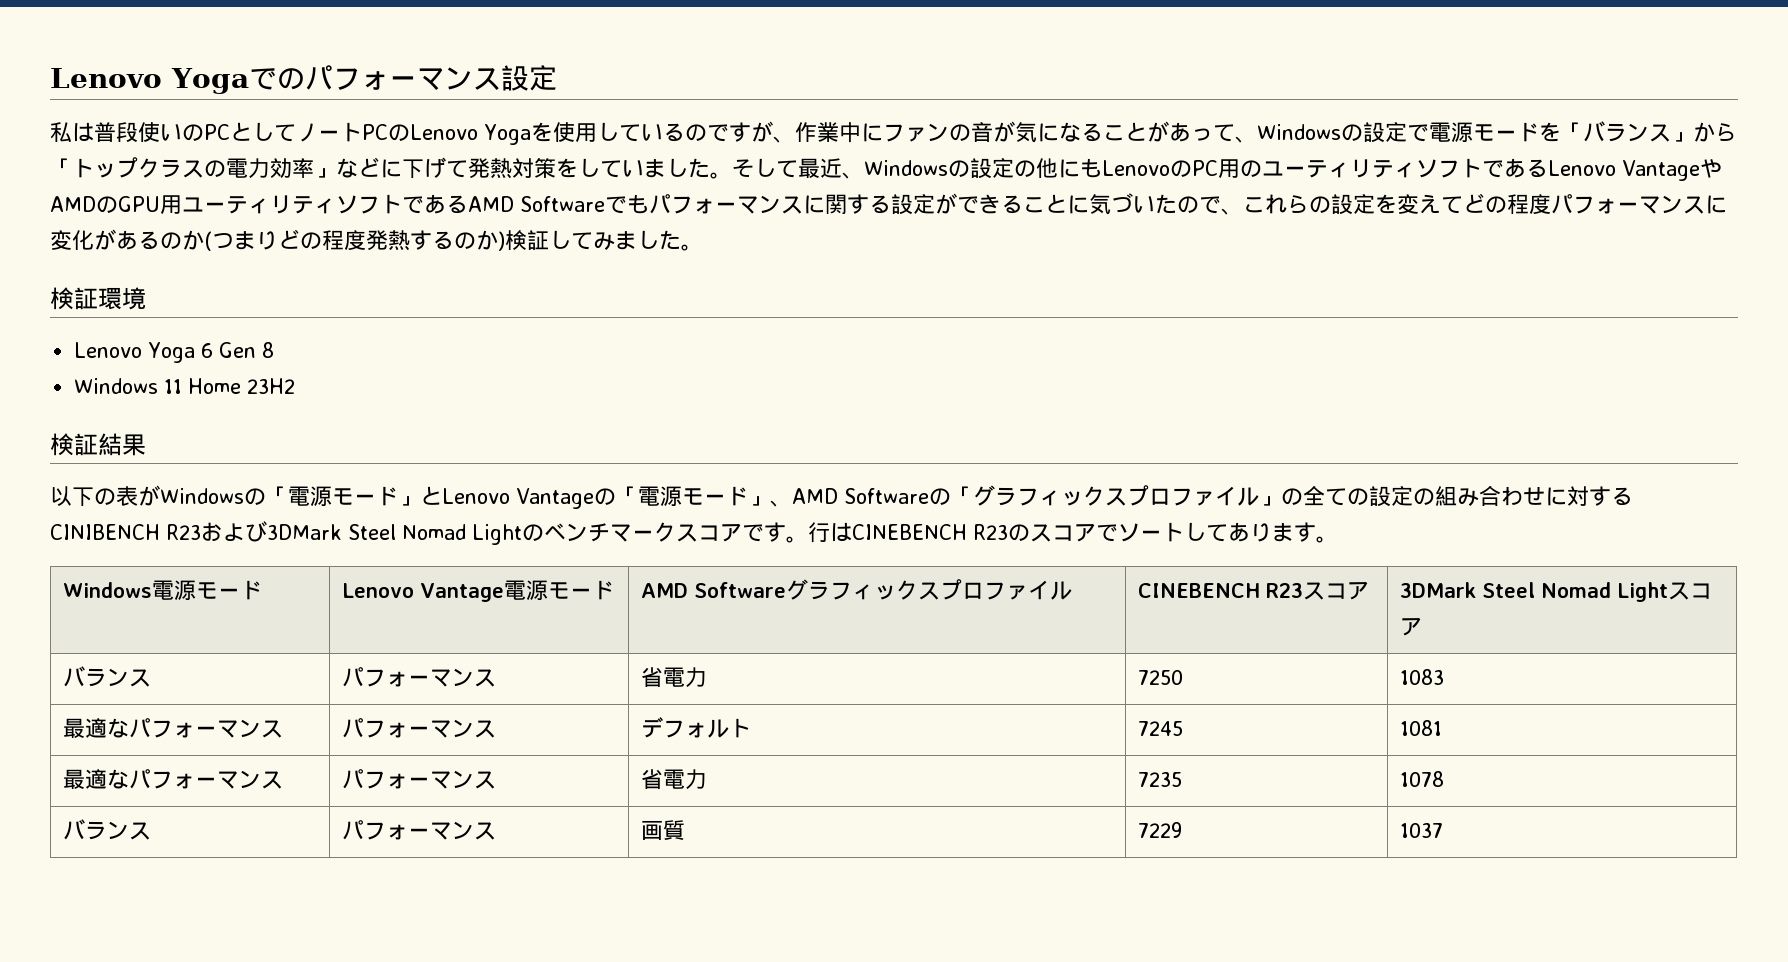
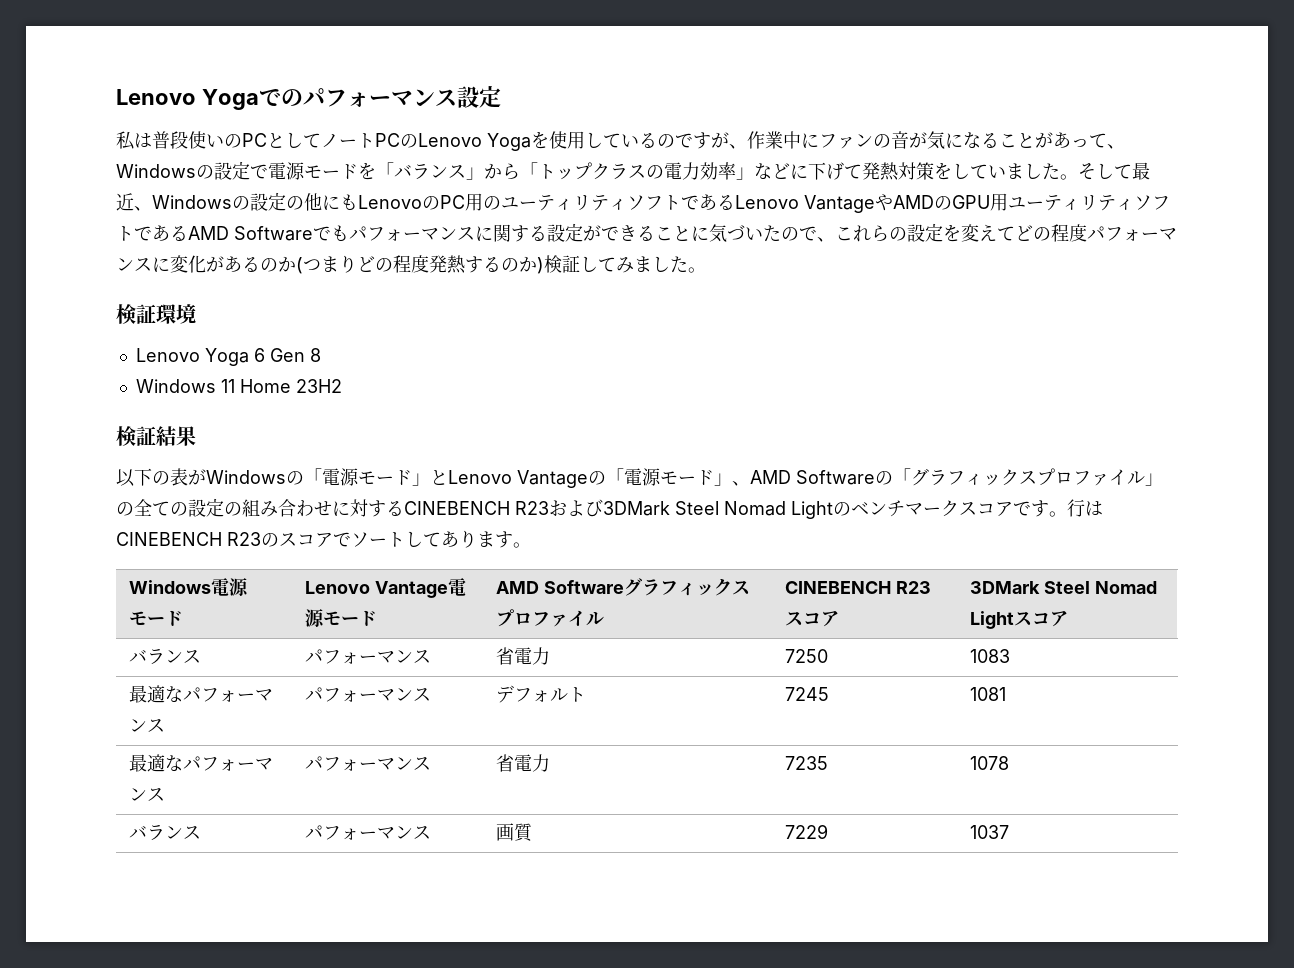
- 以下の表がWindowsの「電源モード」とLenovo Vantageの「電源モード」、AMD Softwareの「グラフィックスプロファイル」の全ての設定の組み合わせに対するCINIBENCH R23および3DMark Steel Nomad Lightのベンチマークスコアです。
+ 以下の表がWindowsの「電源モード」とLenovo Vantageの「電源モード」、AMD Softwareの「グラフィックスプロファイル」の全ての設定の組み合わせに対するCINEBENCH R23および3DMark Steel Nomad Lightのベンチマークスコアです。

